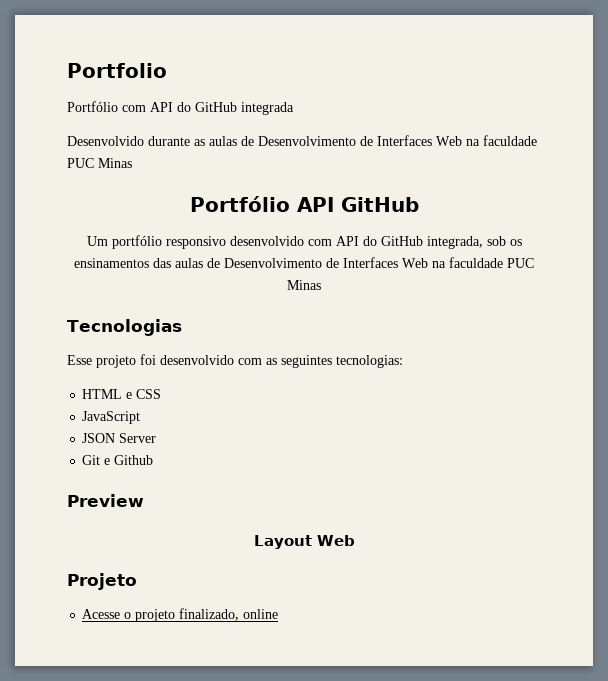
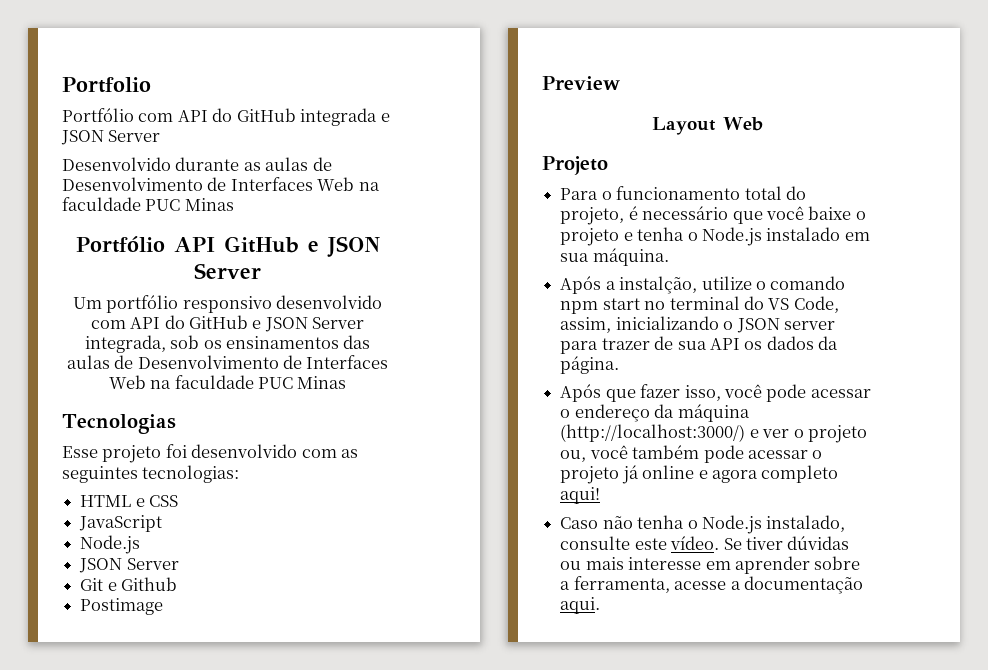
- Portfólio com API do GitHub integrada
+ Portfólio com API do GitHub integrada e JSON Server
- Portfólio API GitHub
+ Portfólio API GitHub e JSON Server
- Um portfólio responsivo desenvolvido com API do GitHub integrada, sob os ensinamentos das aulas de Desenvolvimento de Interfaces Web na faculdade PUC Minas
+ Um portfólio responsivo desenvolvido com API do GitHub e JSON Server integrada, sob os ensinamentos das aulas de Desenvolvimento de Interfaces Web na faculdade PUC Minas
  JavaScript
+ Node.js
+ Postimage
- Acesse o projeto finalizado, online
+ Para o funcionamento total do projeto, é necessário que você baixe o projeto e tenha o Node.js instalado em sua máquina.
+ Após a instalção, utilize o comando npm start no terminal do VS Code, assim, inicializando o JSON server para trazer de sua API os dados da página.
+ Após que fazer isso, você pode acessar o endereço da máquina (http://localhost:3000/) e ver o projeto ou, você também pode acessar o projeto já online e agora completo aqui!
+ Caso não tenha o Node.js instalado, consulte este vídeo. Se tiver dúvidas ou mais interesse em aprender sobre a ferramenta, acesse a documentação aqui.

